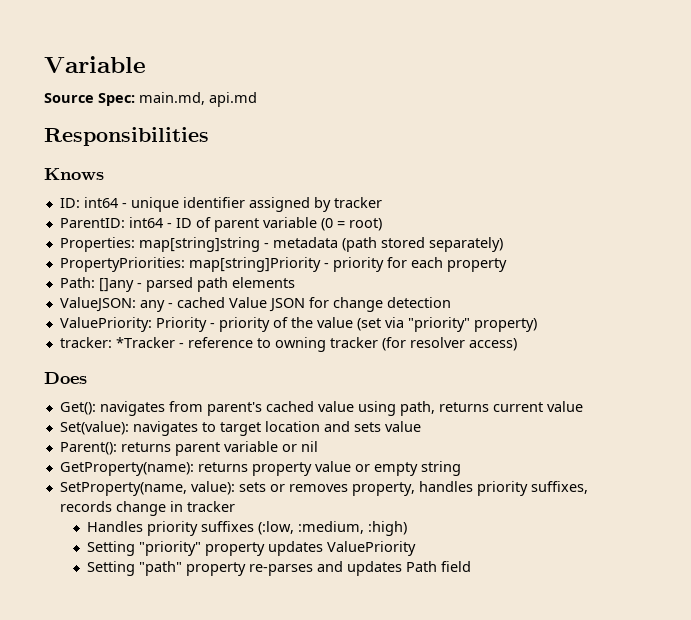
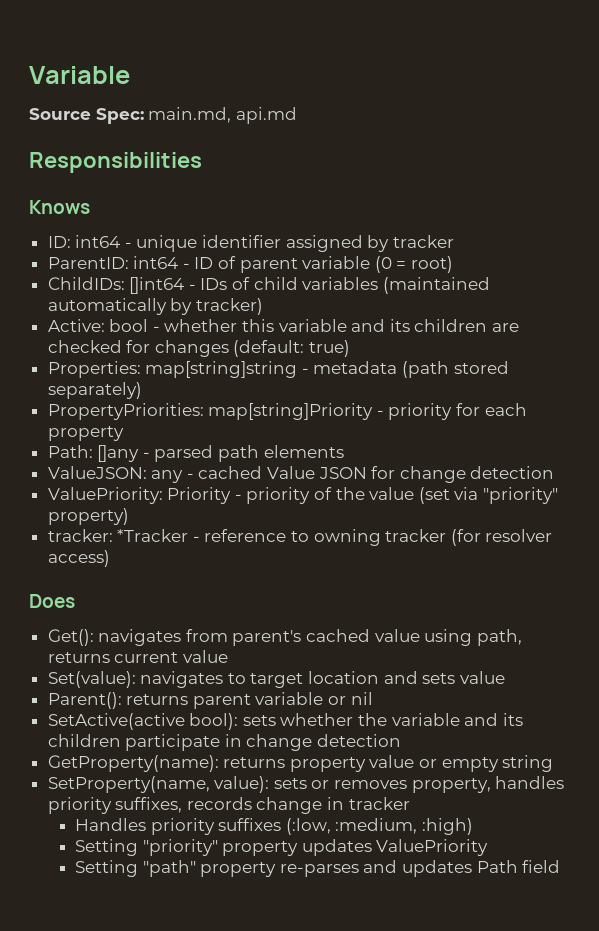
+ ChildIDs: []int64 - IDs of child variables (maintained automatically by tracker)
+ Active: bool - whether this variable and its children are checked for changes (default: true)
+ SetActive(active bool): sets whether the variable and its children participate in change detection

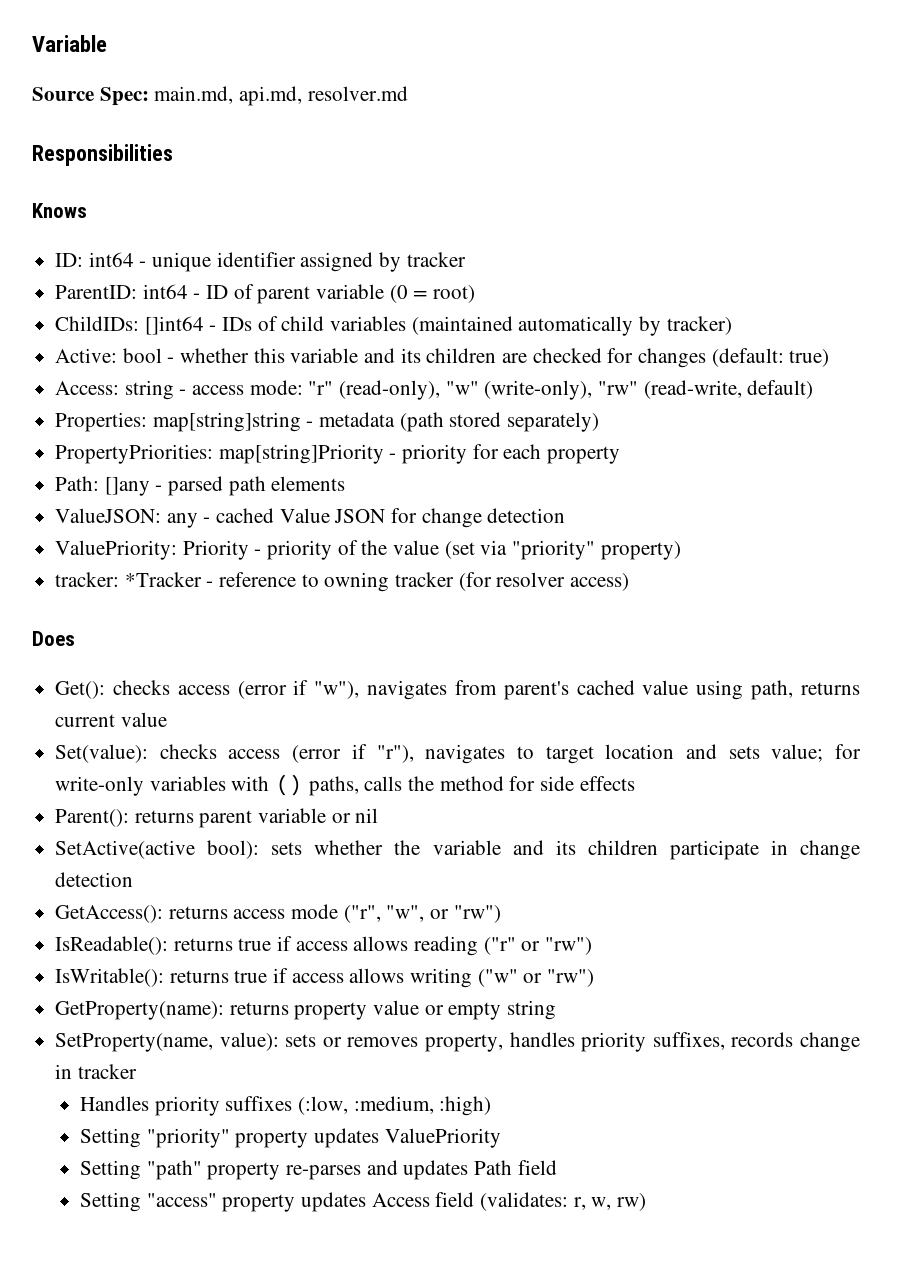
- Source Spec: main.md, api.md
+ Source Spec: main.md, api.md, resolver.md
+ Access: string - access mode: "r" (read-only), "w" (write-only), "rw" (read-write, default)
- Get(): navigates from parent's cached value using path, returns current value
+ Get(): checks access (error if "w"), navigates from parent's cached value using path, returns current value
- Set(value): navigates to target location and sets value
+ Set(value): checks access (error if "r"), navigates to target location and sets value; for write-only variables with () paths, calls the method for side effects
+ GetAccess(): returns access mode ("r", "w", or "rw")
+ IsReadable(): returns true if access allows reading ("r" or "rw")
+ IsWritable(): returns true if access allows writing ("w" or "rw")
+ Setting "access" property updates Access field (validates: r, w, rw)

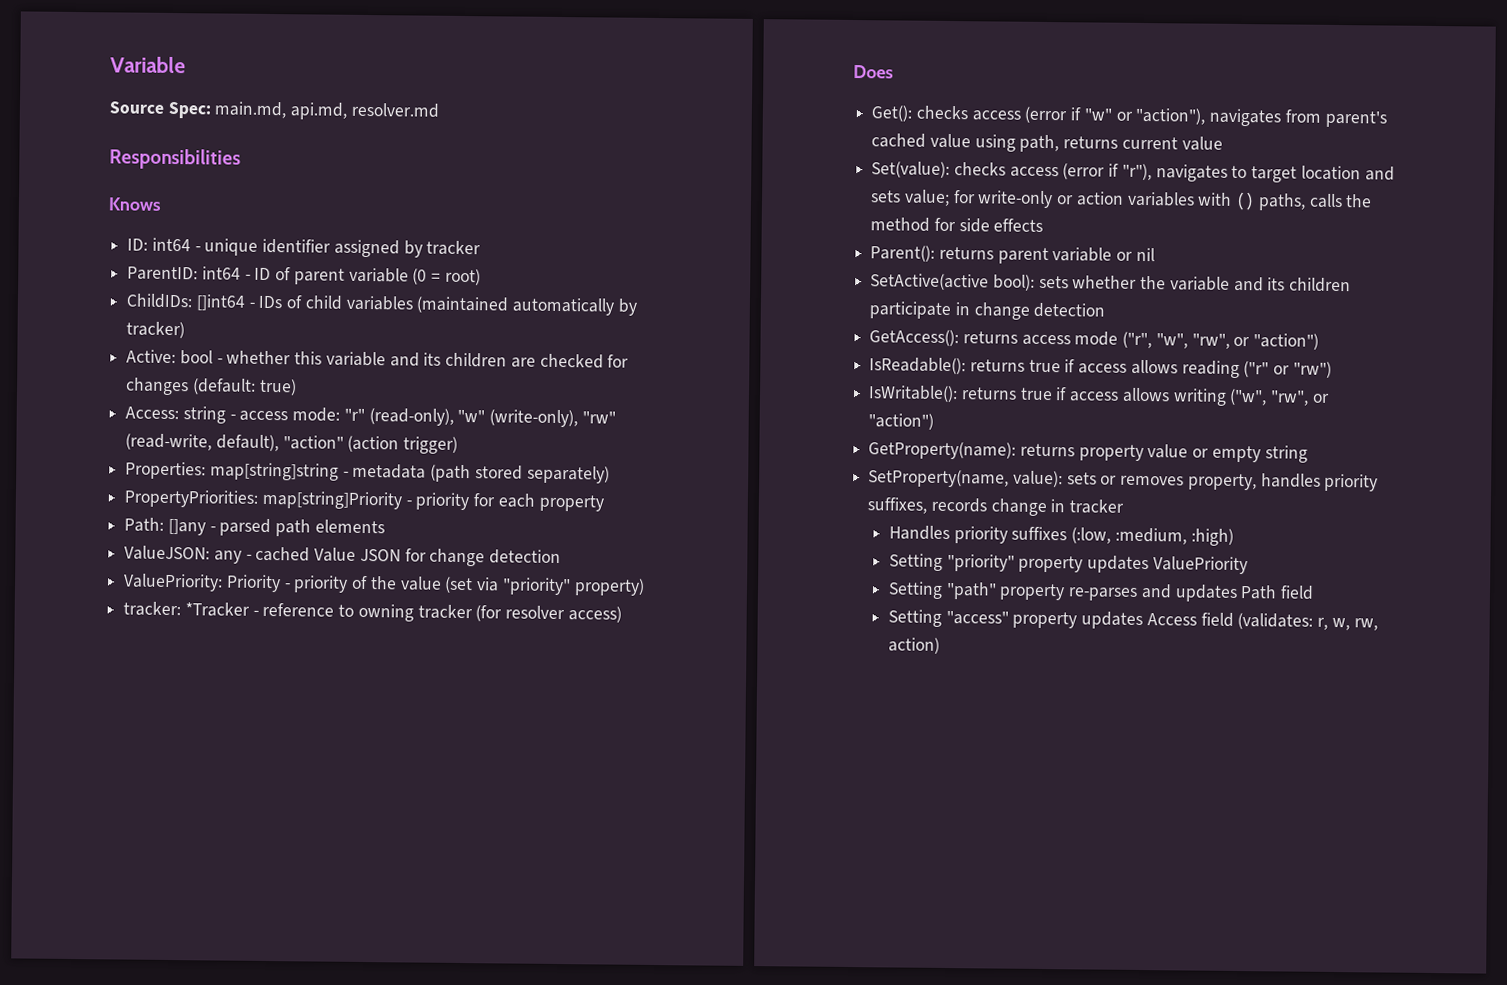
- Access: string - access mode: "r" (read-only), "w" (write-only), "rw" (read-write, default)
+ Access: string - access mode: "r" (read-only), "w" (write-only), "rw" (read-write, default), "action" (action trigger)
- Get(): checks access (error if "w"), navigates from parent's cached value using path, returns current value
+ Get(): checks access (error if "w" or "action"), navigates from parent's cached value using path, returns current value
- Set(value): checks access (error if "r"), navigates to target location and sets value; for write-only variables with () paths, calls the method for side effects
+ Set(value): checks access (error if "r"), navigates to target location and sets value; for write-only or action variables with () paths, calls the method for side effects
- GetAccess(): returns access mode ("r", "w", or "rw")
+ GetAccess(): returns access mode ("r", "w", "rw", or "action")
- IsWritable(): returns true if access allows writing ("w" or "rw")
+ IsWritable(): returns true if access allows writing ("w", "rw", or "action")
- Setting "access" property updates Access field (validates: r, w, rw)
+ Setting "access" property updates Access field (validates: r, w, rw, action)

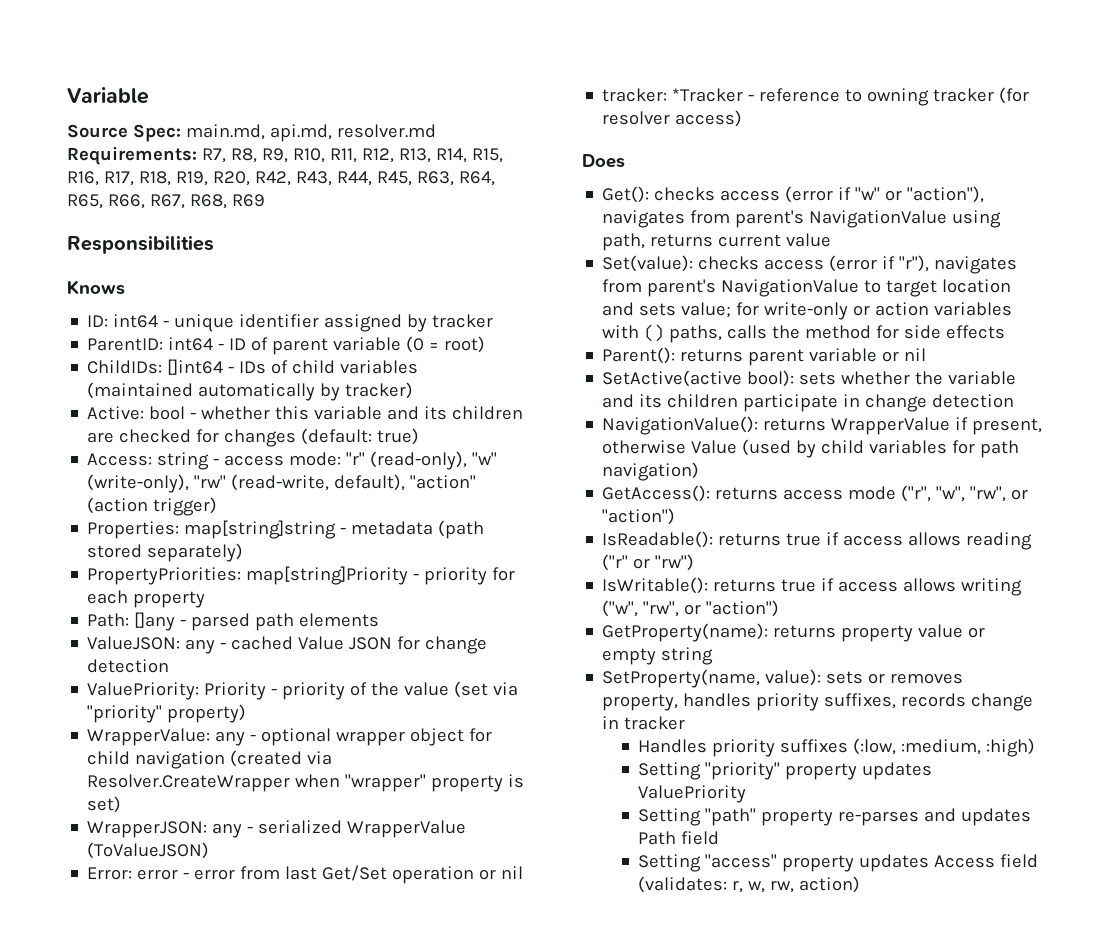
- Source Spec: main.md, api.md, resolver.md
+ Source Spec: main.md, api.md, resolver.md Requirements: R7, R8, R9, R10, R11, R12, R13, R14, R15, R16, R17, R18, R19, R20, R42, R43, R44, R45, R63, R64, R65, R66, R67, R68, R69
+ WrapperValue: any - optional wrapper object for child navigation (created via Resolver.CreateWrapper when "wrapper" property is set)
+ WrapperJSON: any - serialized WrapperValue (ToValueJSON)
+ Error: error - error from last Get/Set operation or nil
- Get(): checks access (error if "w" or "action"), navigates from parent's cached value using path, returns current value
+ Get(): checks access (error if "w" or "action"), navigates from parent's NavigationValue using path, returns current value
- Set(value): checks access (error if "r"), navigates to target location and sets value; for write-only or action variables with () paths, calls the method for side effects
+ Set(value): checks access (error if "r"), navigates from parent's NavigationValue to target location and sets value; for write-only or action variables with () paths, calls the method for side effects
+ NavigationValue(): returns WrapperValue if present, otherwise Value (used by child variables for path navigation)

